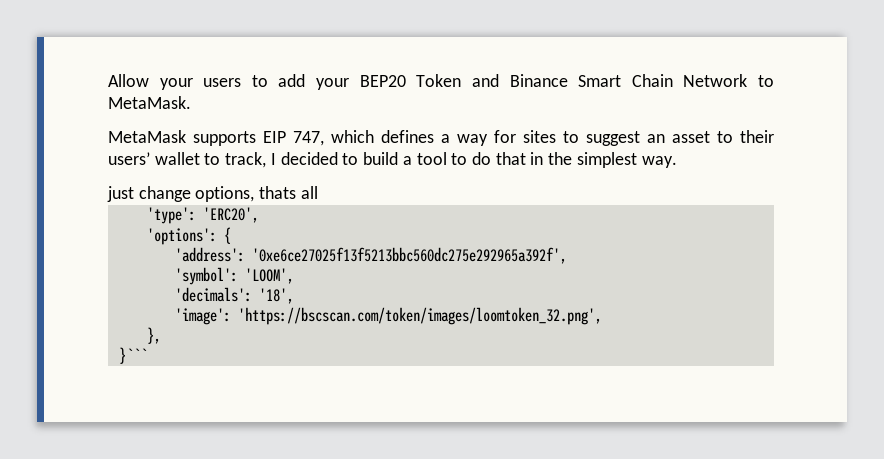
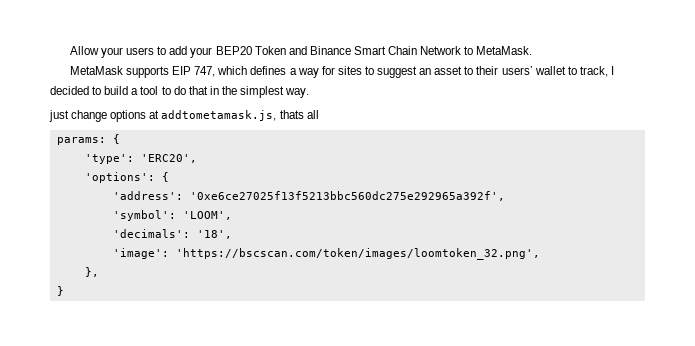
- just change options, thats all
+ just change options at addtometamask.js, thats all
+ params: {
- }```
+ }

